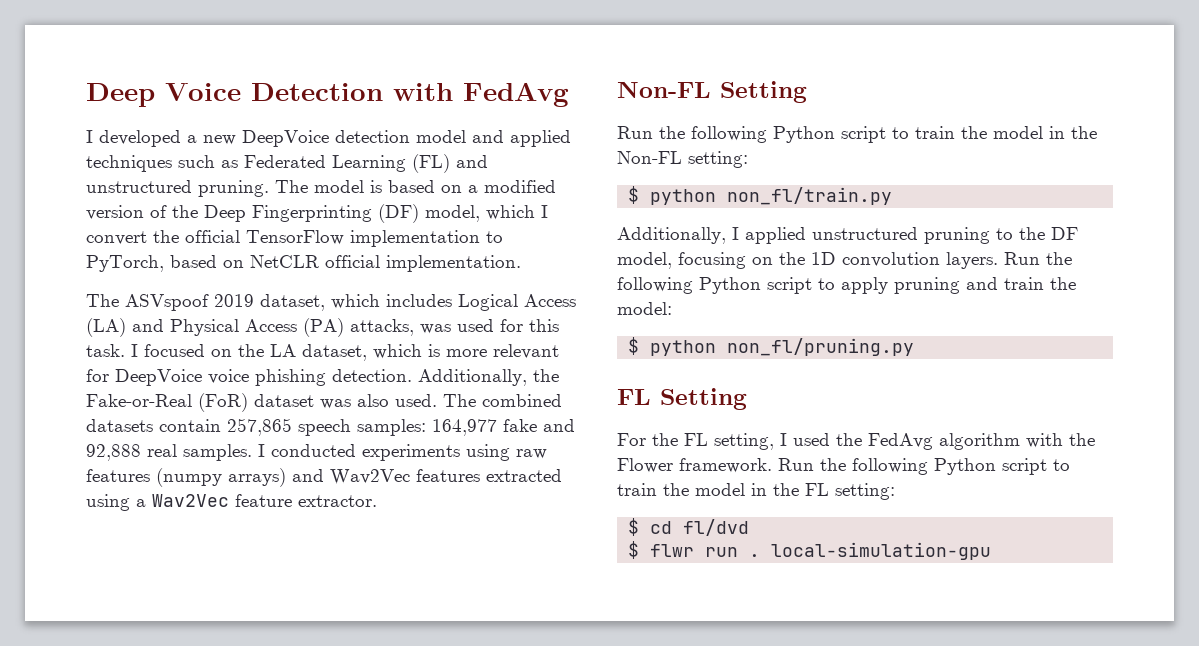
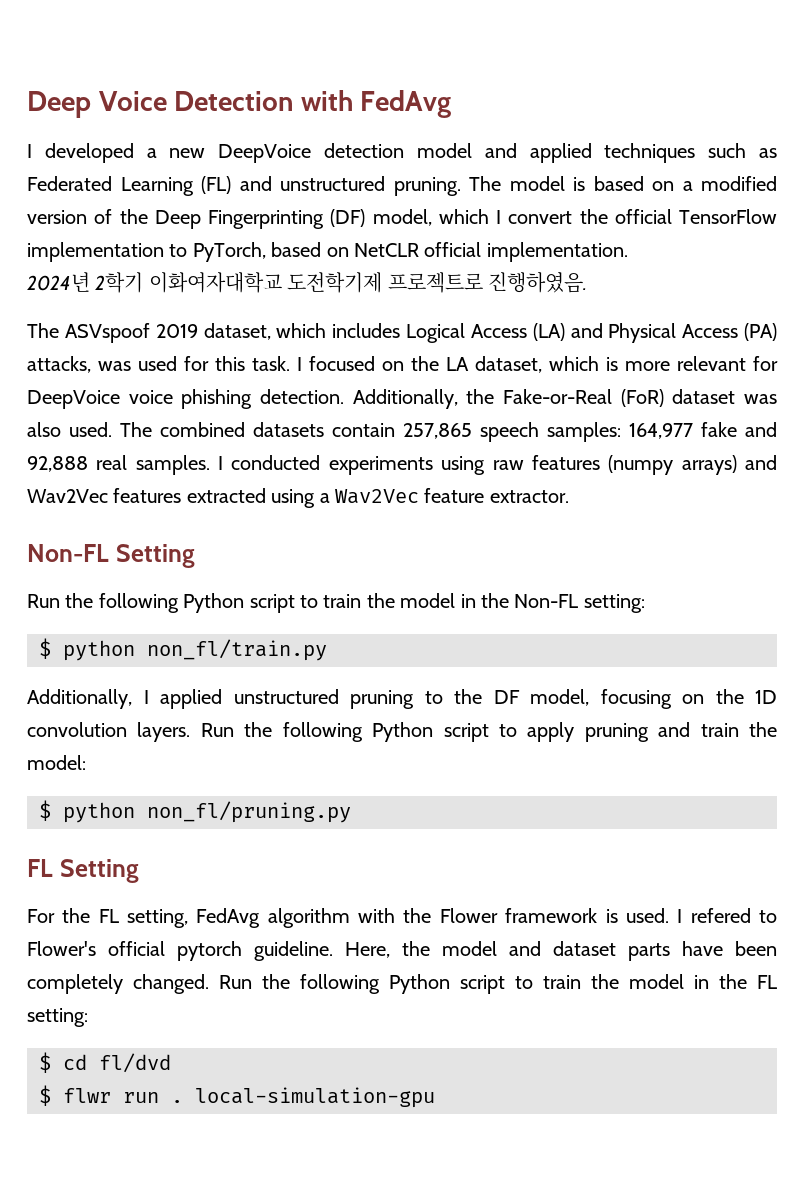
+ 2024년 2학기 이화여자대학교 도전학기제 프로젝트로 진행하였음.
- For the FL setting, I used the FedAvg algorithm with the Flower framework.
+ For the FL setting, FedAvg algorithm with the Flower framework is used. I refered to Flower's official pytorch guideline. Here, the model and dataset parts have been completely changed.

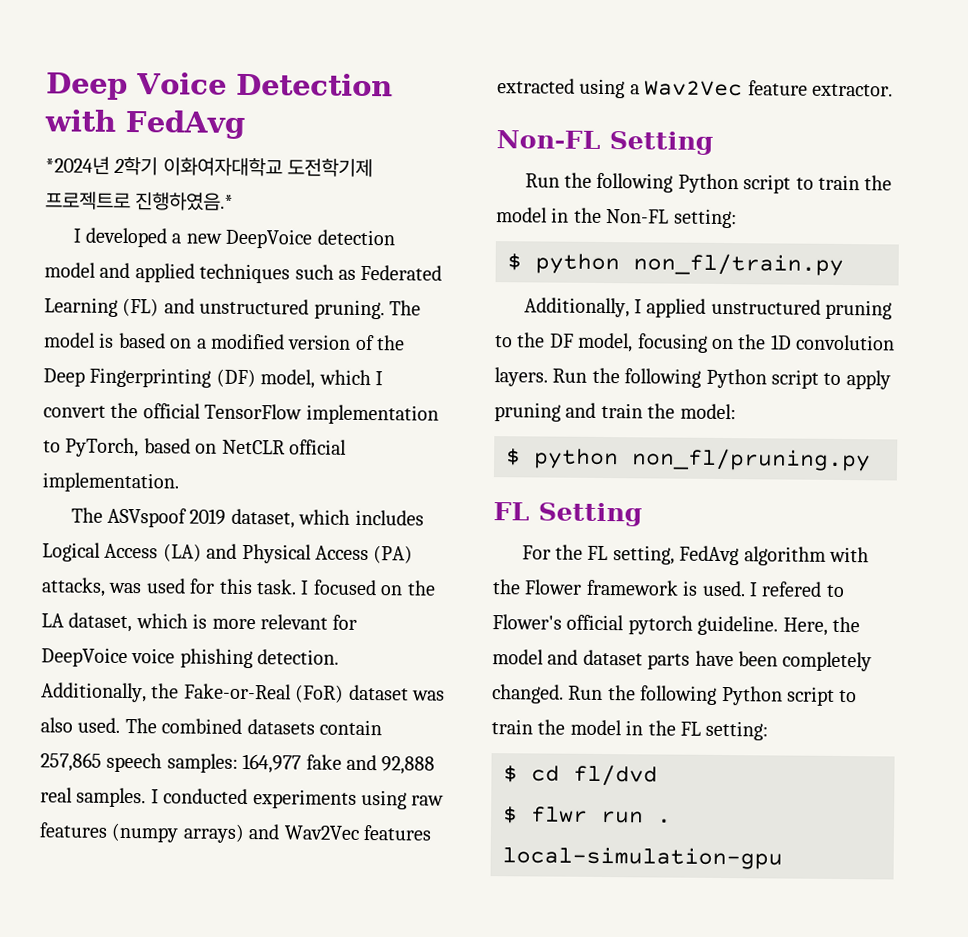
+ *2024년 2학기 이화여자대학교 도전학기제 프로젝트로 진행하였음.*
- 2024년 2학기 이화여자대학교 도전학기제 프로젝트로 진행하였음.

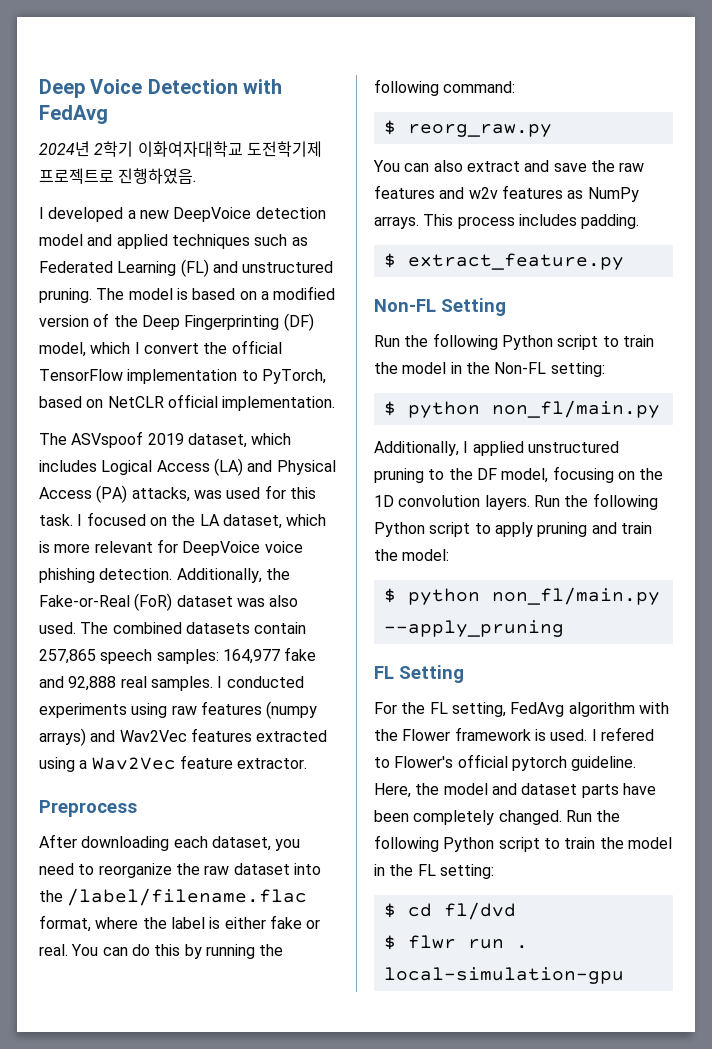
- *2024년 2학기 이화여자대학교 도전학기제 프로젝트로 진행하였음.*
+ 2024년 2학기 이화여자대학교 도전학기제 프로젝트로 진행하였음.
+ Preprocess
+ After downloading each dataset, you need to reorganize the raw dataset into the /label/filename.flac format, where the label is either fake or real. You can do this by running the following command:
+ $ reorg_raw.py
+ You can also extract and save the raw features and w2v features as NumPy arrays. This process includes padding.
+ $ extract_feature.py
  Run the following Python script to train the model in the Non-FL setting:
- $ python non_fl/train.py
+ $ python non_fl/main.py
- $ python non_fl/pruning.py
+ $ python non_fl/main.py --apply_pruning

